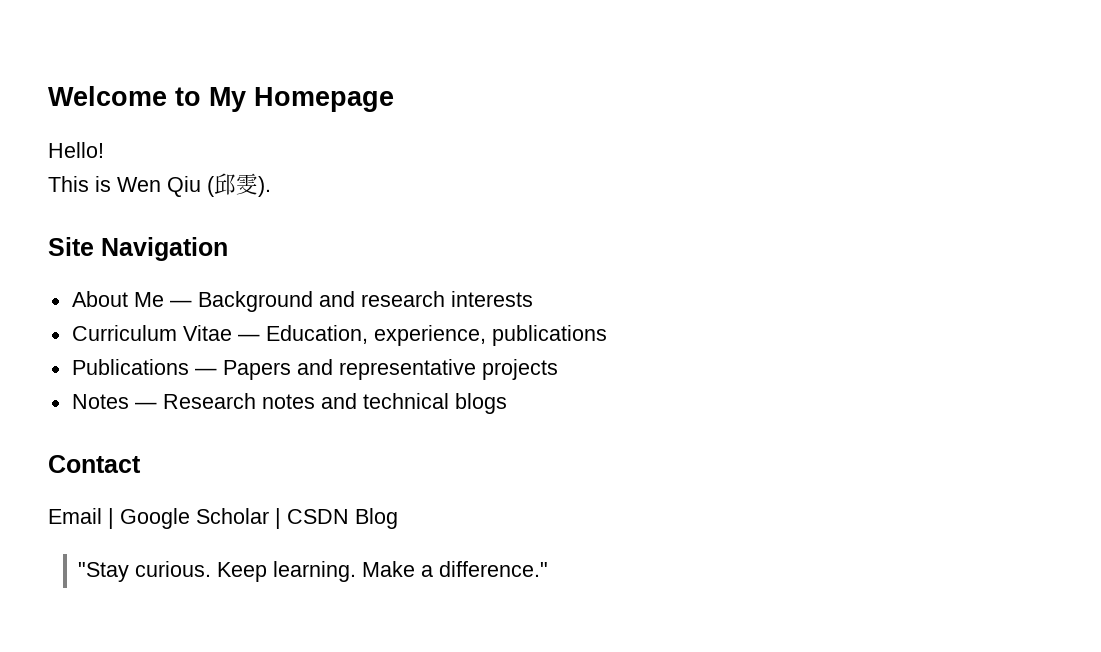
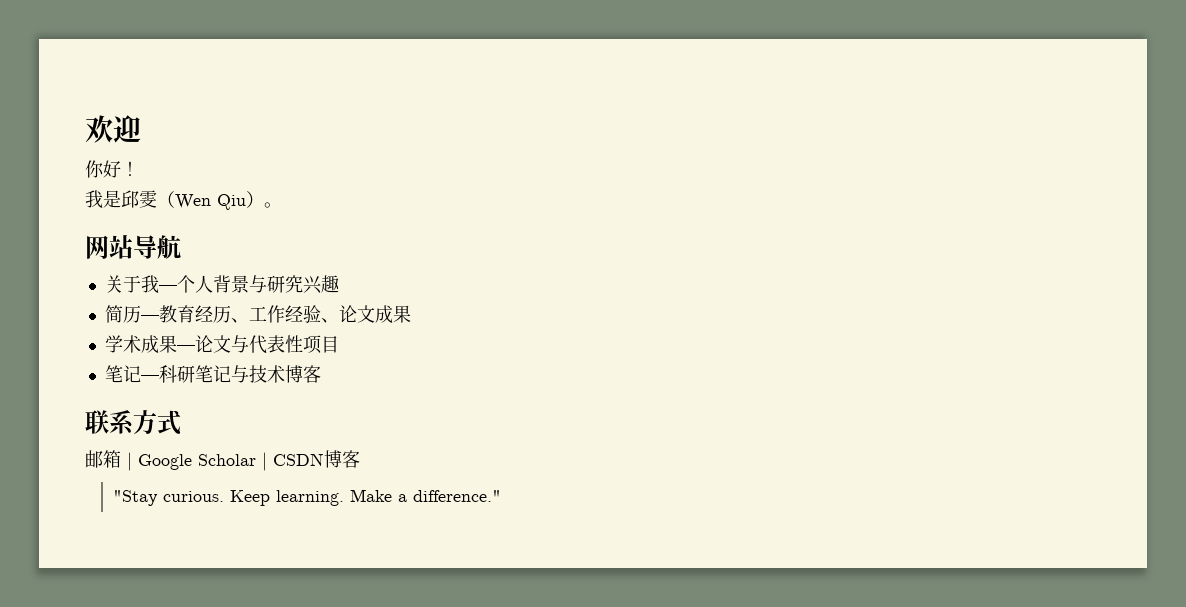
- Welcome to My Homepage
- Hello!
- This is Wen Qiu (邱雯).
- Site Navigation
- About Me — Background and research interests
- Curriculum Vitae — Education, experience, publications
- Publications — Papers and representative projects
- Notes — Research notes and technical blogs
- Contact
- Email | Google Scholar | CSDN Blog
+ 欢迎
+ 你好！
+ 我是邱雯（Wen Qiu）。
+ 网站导航
+ 关于我—个人背景与研究兴趣
+ 简历—教育经历、工作经验、论文成果
+ 学术成果—论文与代表性项目
+ 笔记—科研笔记与技术博客
+ 联系方式
+ 邮箱 | Google Scholar | CSDN博客

